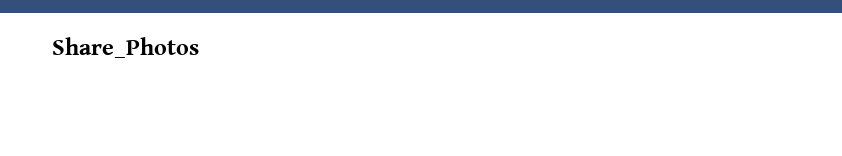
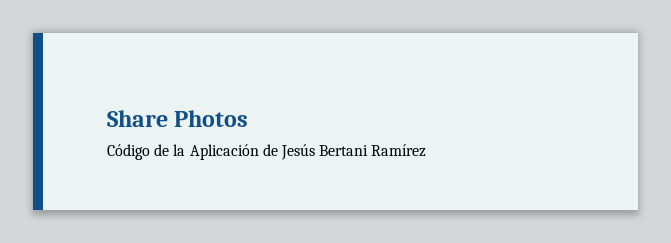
- Share_Photos
+ Share Photos
+ Código de la Aplicación de Jesús Bertani Ramírez

